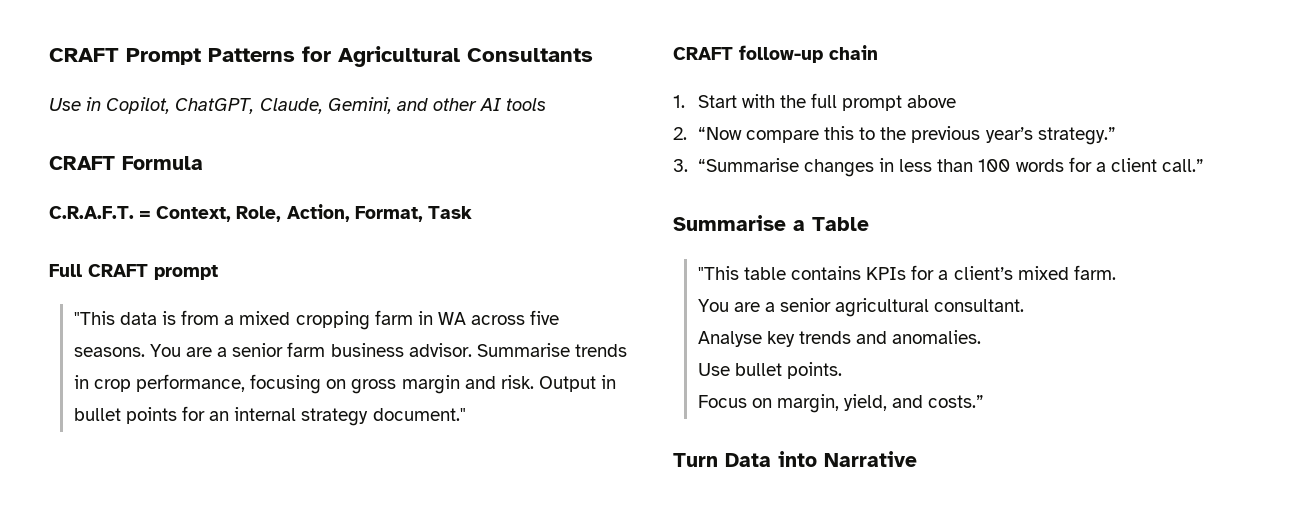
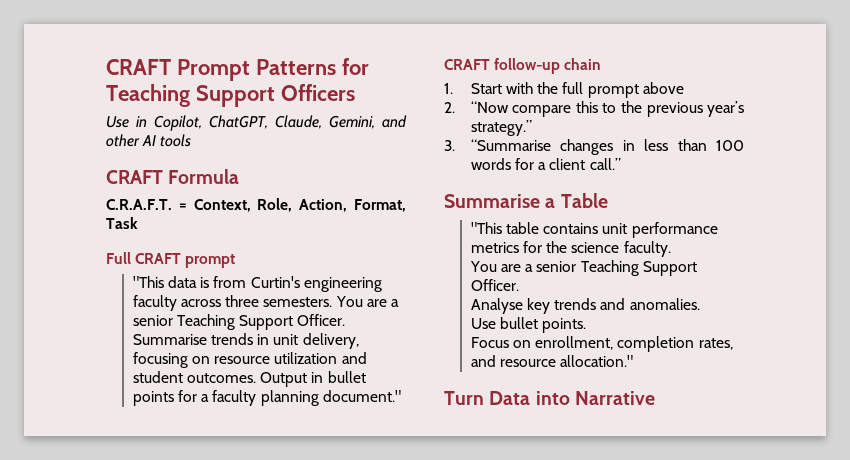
- CRAFT Prompt Patterns for Agricultural Consultants
+ CRAFT Prompt Patterns for Teaching Support Officers
- "This data is from a mixed cropping farm in WA across five seasons. You are a senior farm business advisor. Summarise trends in crop performance, focusing on gross margin and risk.
+ "This data is from Curtin's engineering faculty across three semesters. You are a senior Teaching Support Officer. Summarise trends in unit delivery, focusing on resource utilization and student outcomes.
- Output in bullet points for an internal strategy document."
+ Output in bullet points for a faculty planning document."
- "This table contains KPIs for a client’s mixed farm.
- You are a senior agricultural consultant.
+ "This table contains unit performance metrics for the science faculty.
+ You are a senior Teaching Support Officer.
- Focus on margin, yield, and costs.”
+ Focus on enrollment, completion rates, and resource allocation."

